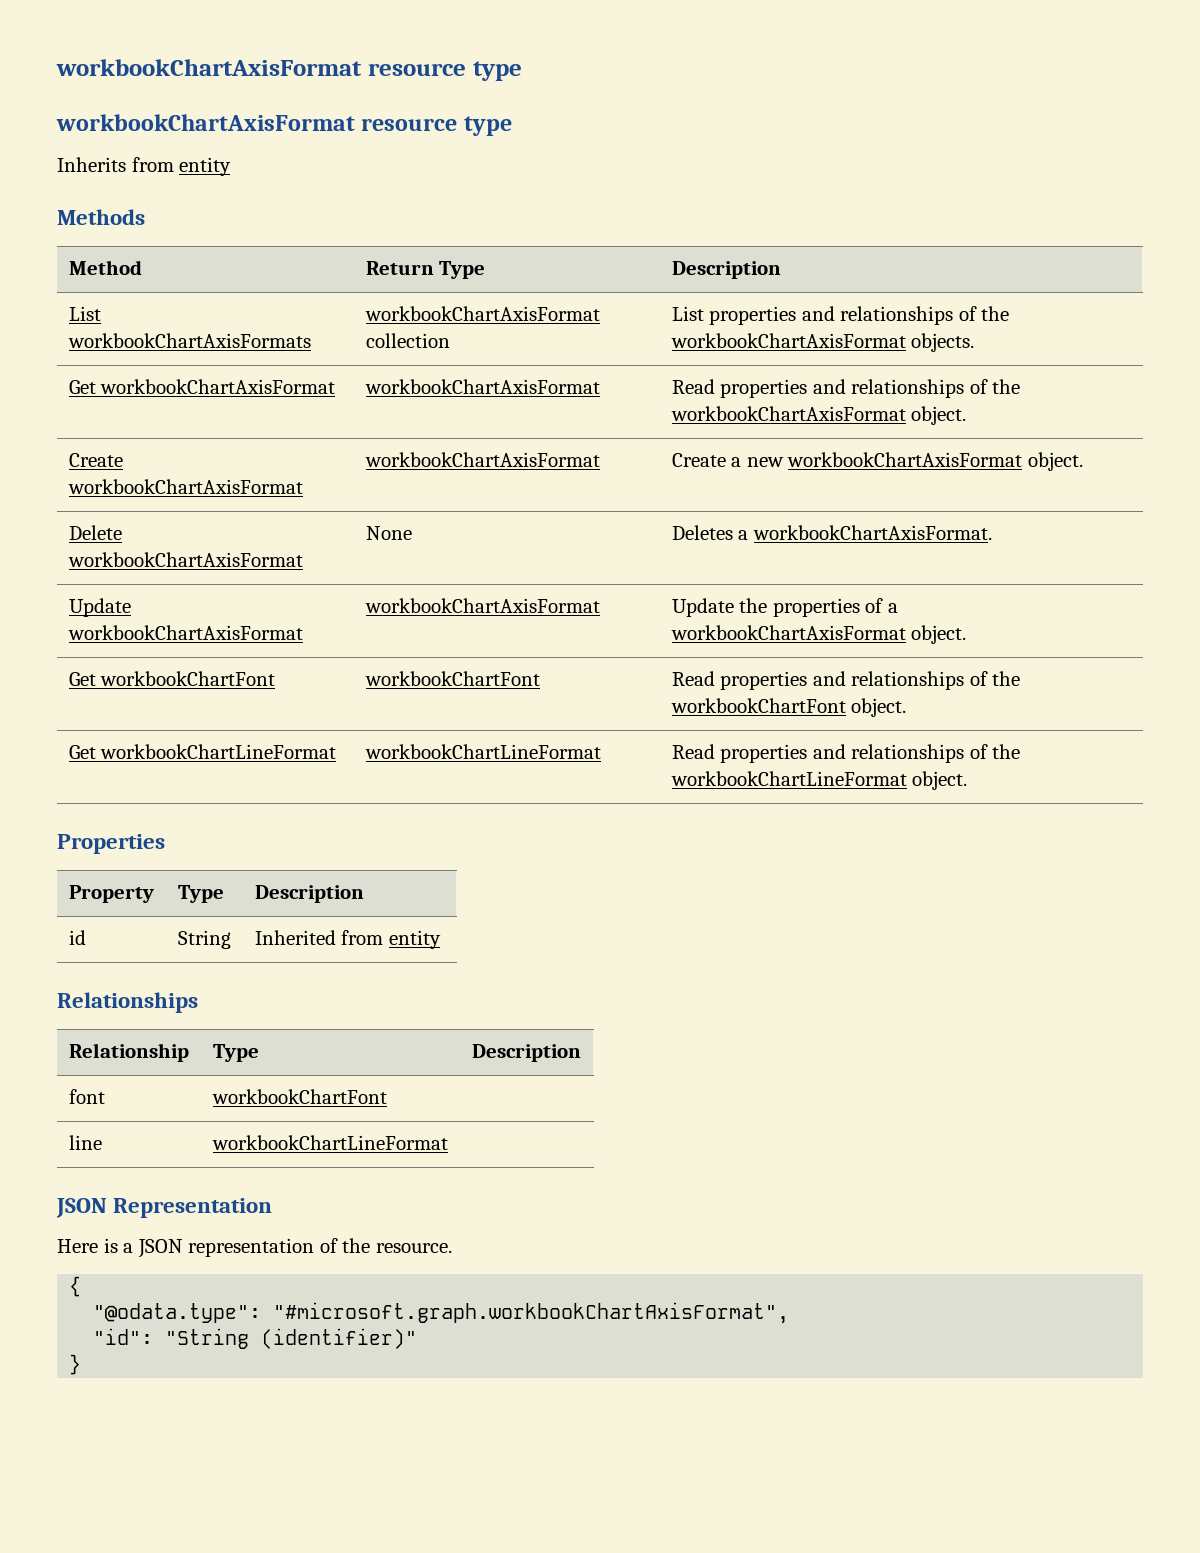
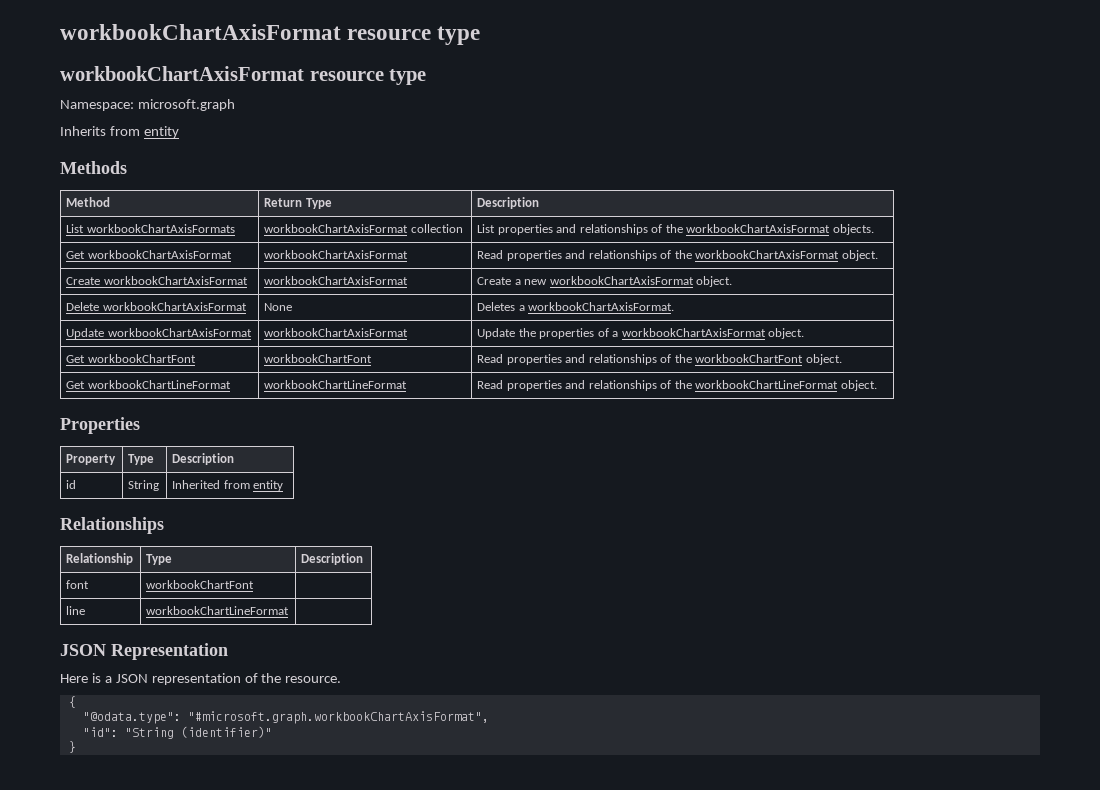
+ Namespace: microsoft.graph

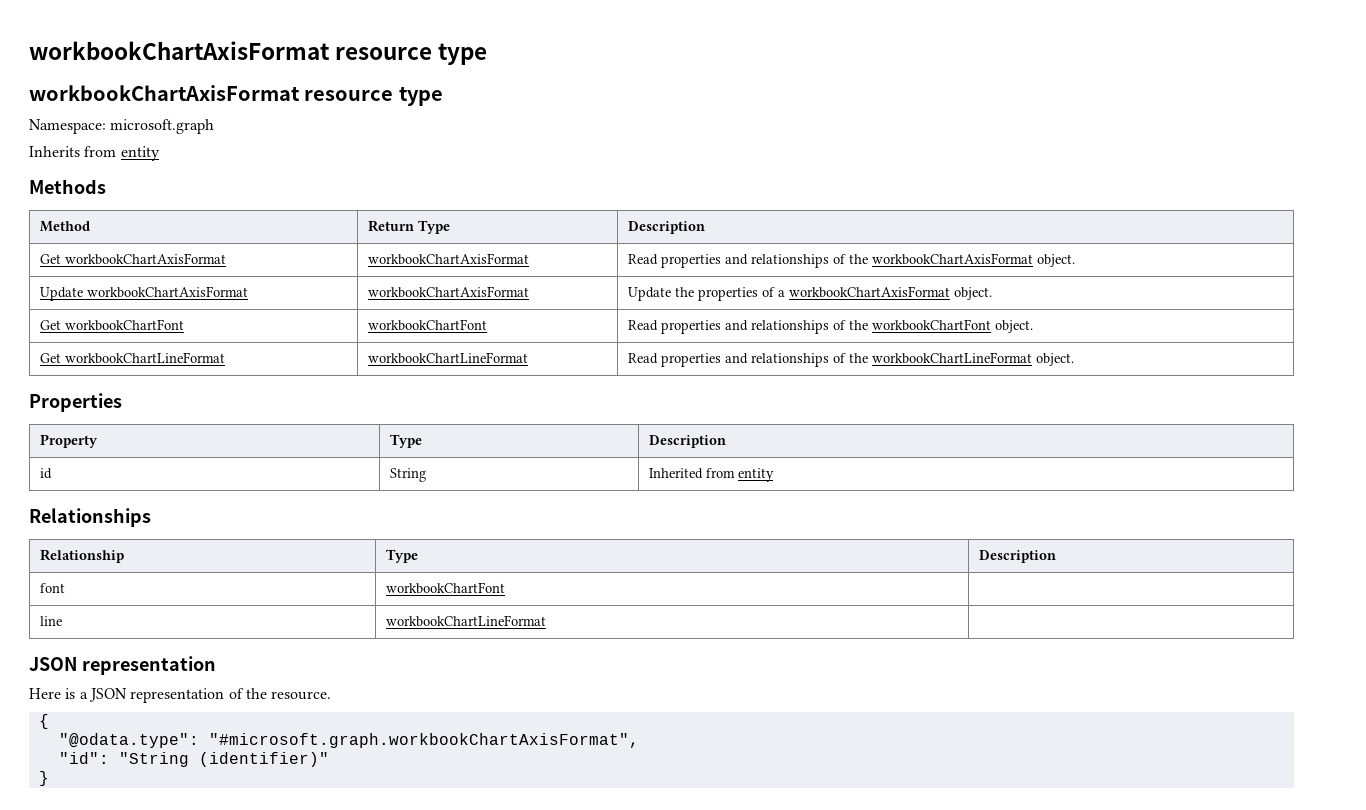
- List workbookChartAxisFormats | workbookChartAxisFormat collection | List properties and relationships of the workbookChartAxisFormat objects.
- Create workbookChartAxisFormat | workbookChartAxisFormat | Create a new workbookChartAxisFormat object.
- Delete workbookChartAxisFormat | None | Deletes a workbookChartAxisFormat.
  line | workbookChartLineFormat |
- JSON Representation
+ JSON representation

